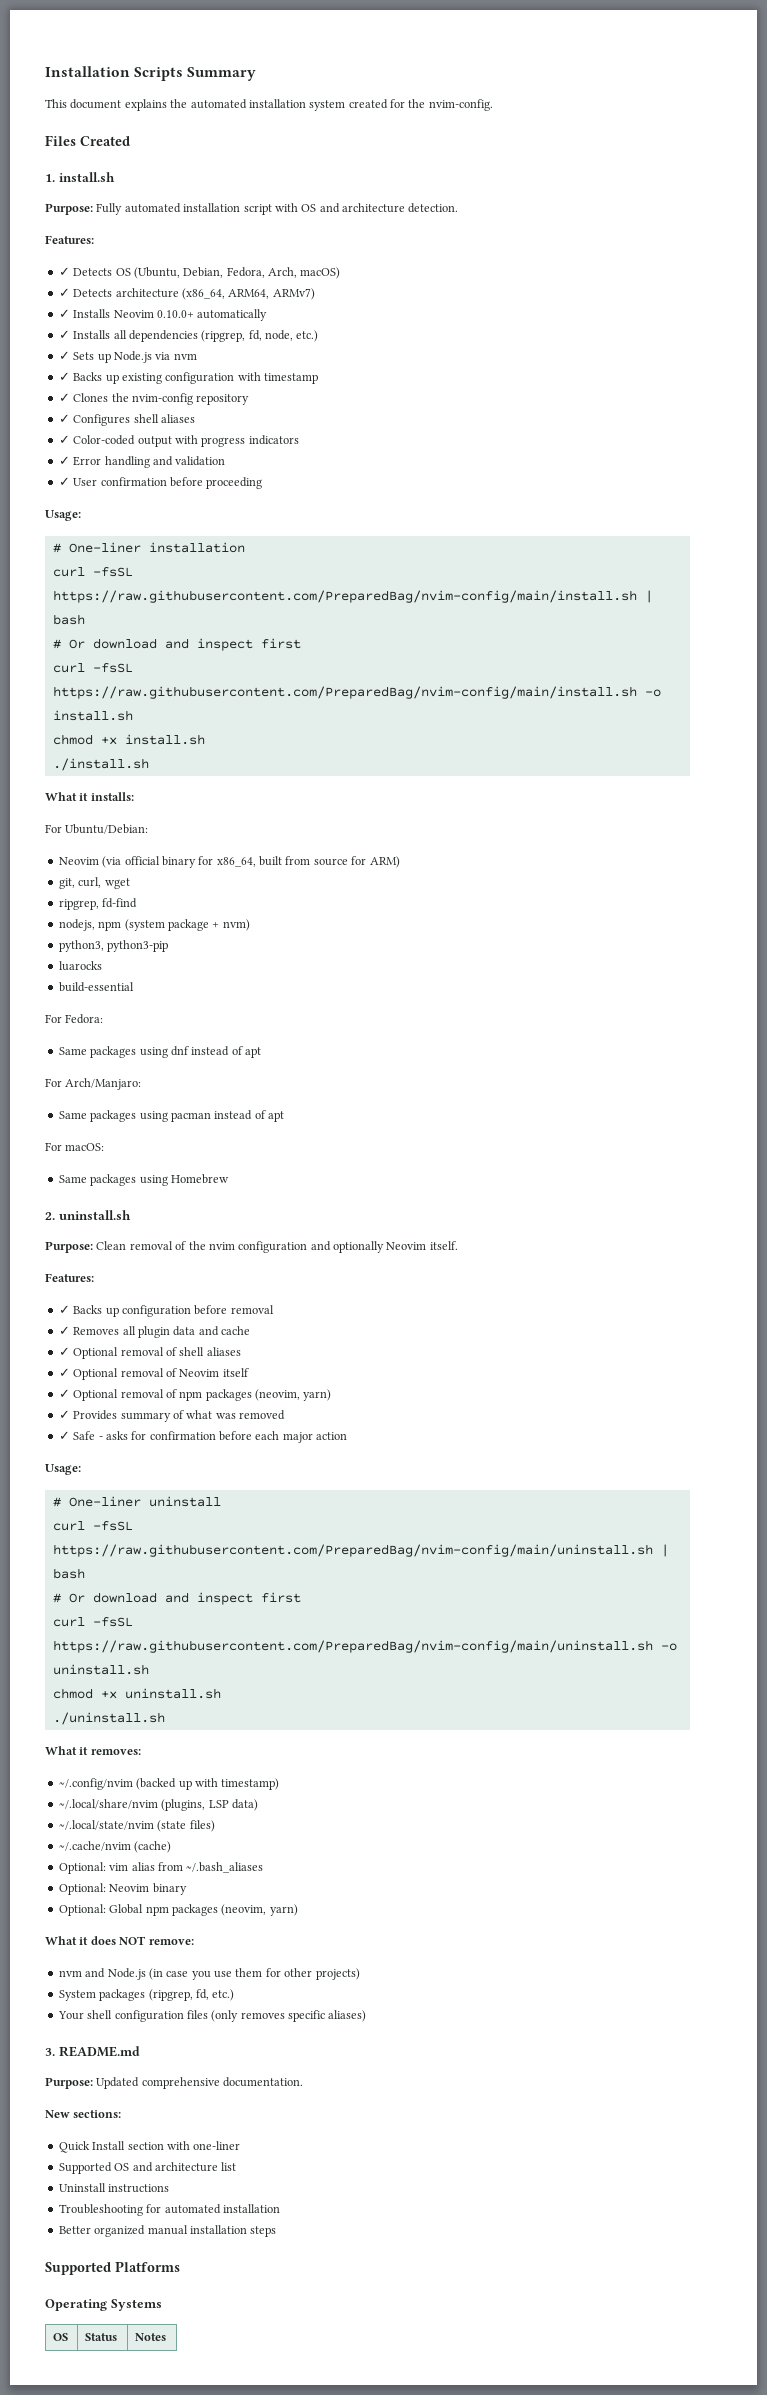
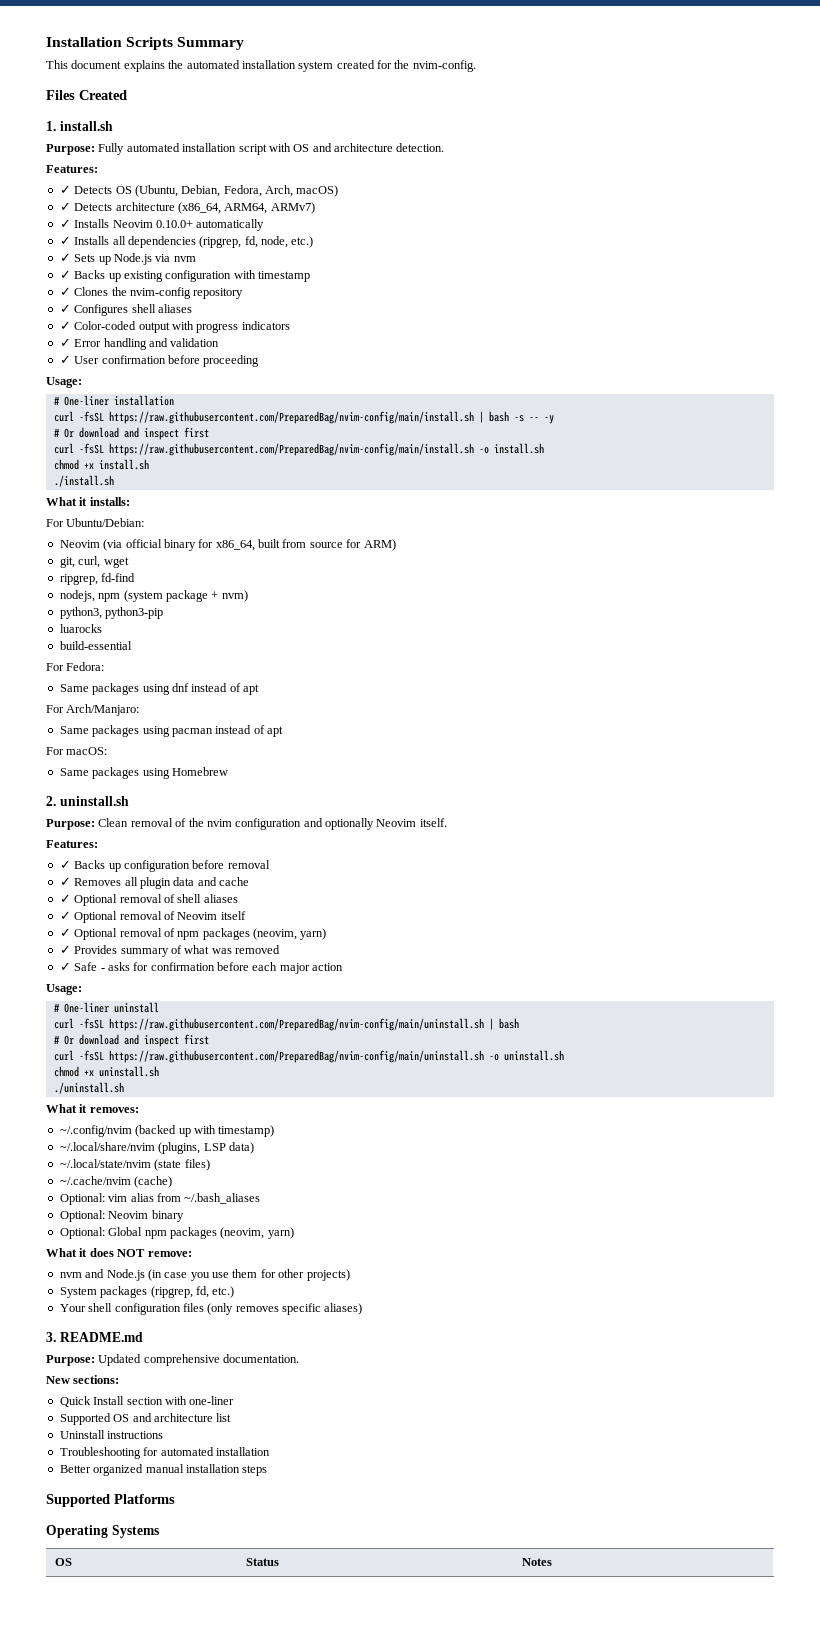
- curl -fsSL https://raw.githubusercontent.com/PreparedBag/nvim-config/main/install.sh | bash
+ curl -fsSL https://raw.githubusercontent.com/PreparedBag/nvim-config/main/install.sh | bash -s -- -y

